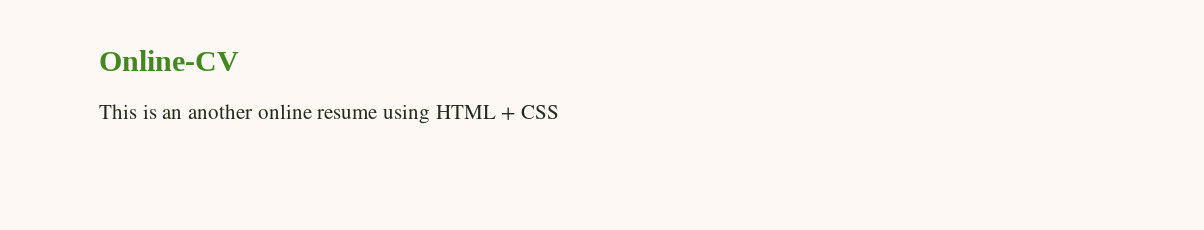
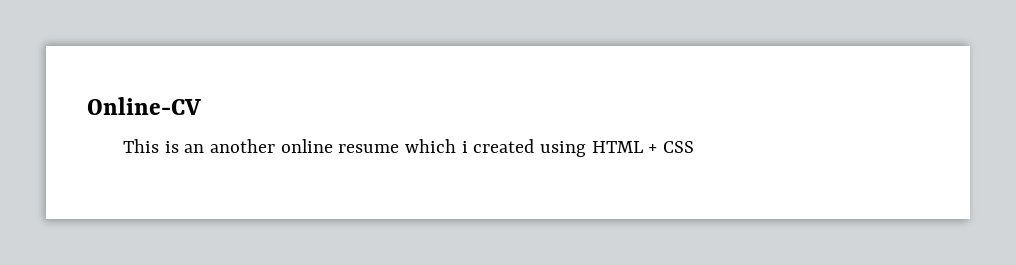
- This is an another online resume using HTML + CSS
+ This is an another online resume which i created using HTML + CSS

